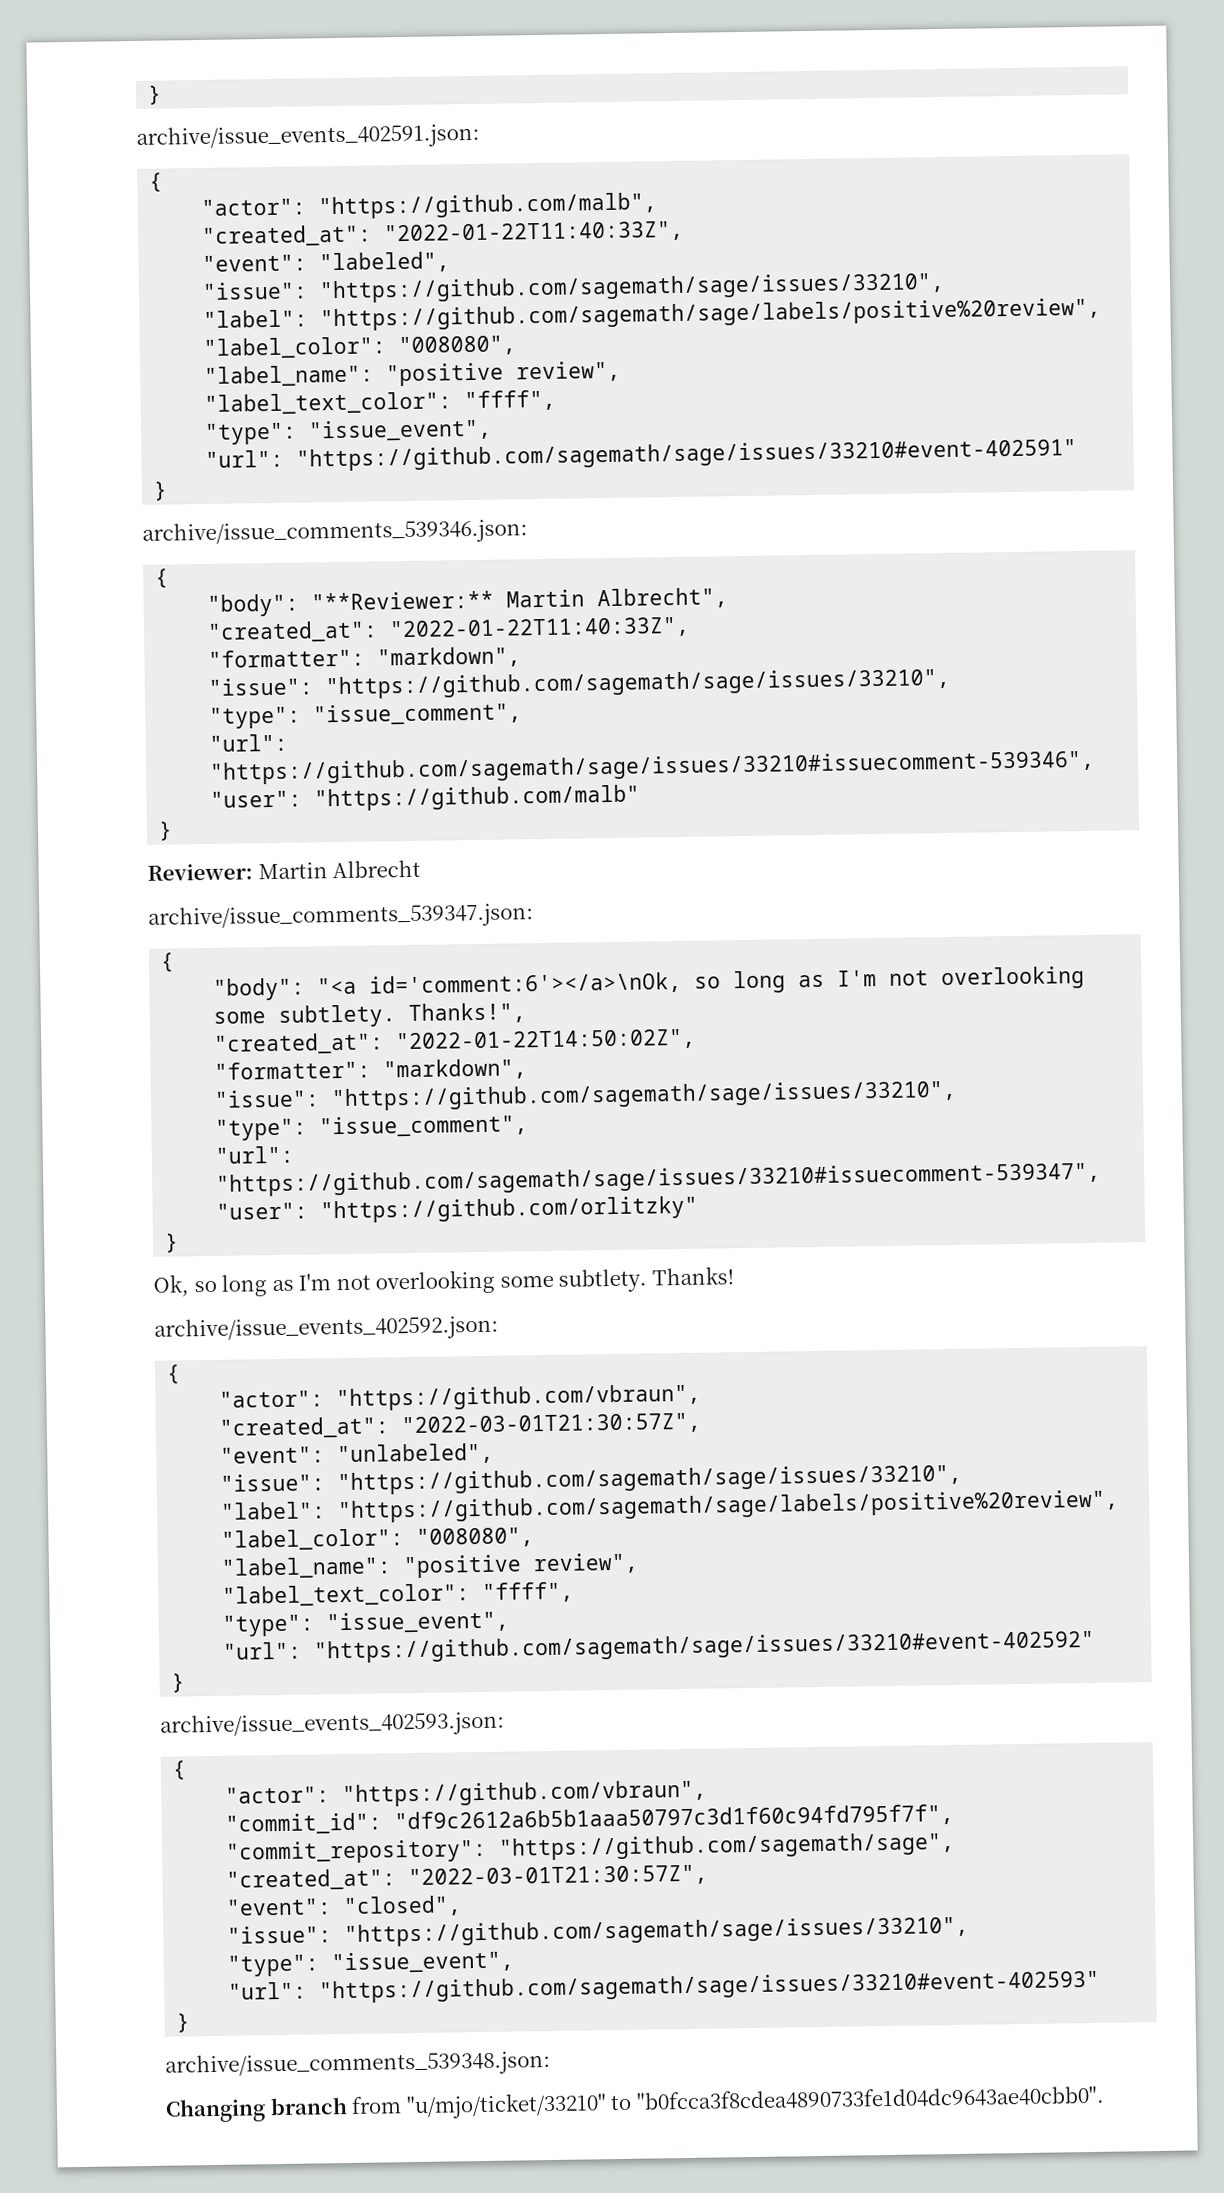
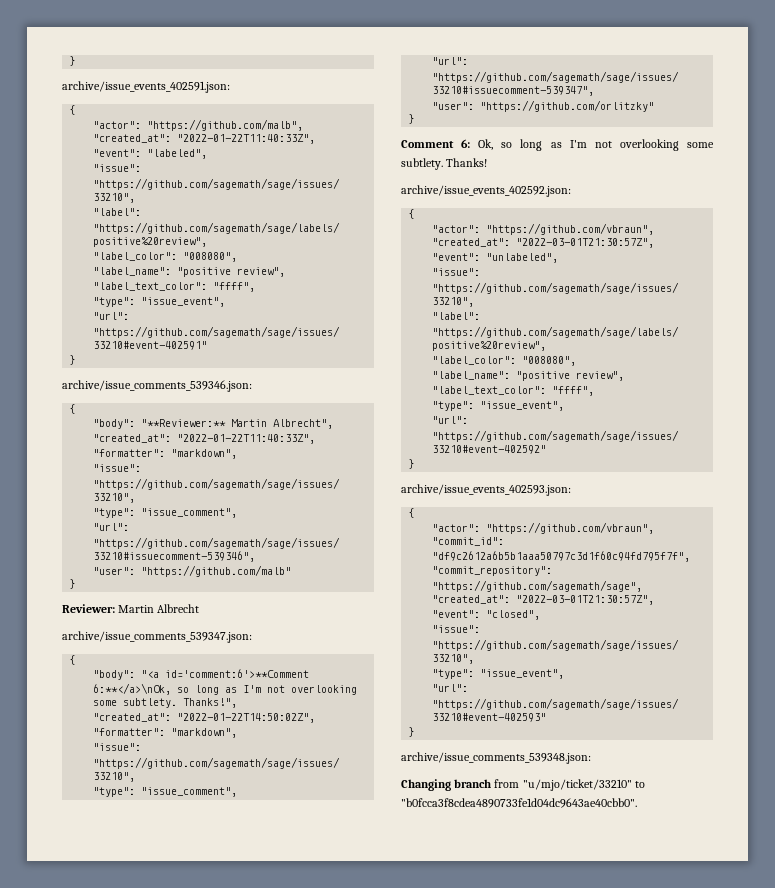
- "body": "<a id='comment:6'></a>\nOk, so long as I'm not overlooking some subtlety.
+ "body": "<a id='comment:6'>**Comment 6:**</a>\nOk, so long as I'm not overlooking some subtlety.
- Ok, so long as I'm not overlooking some subtlety.
+ Comment 6: Ok, so long as I'm not overlooking some subtlety.

